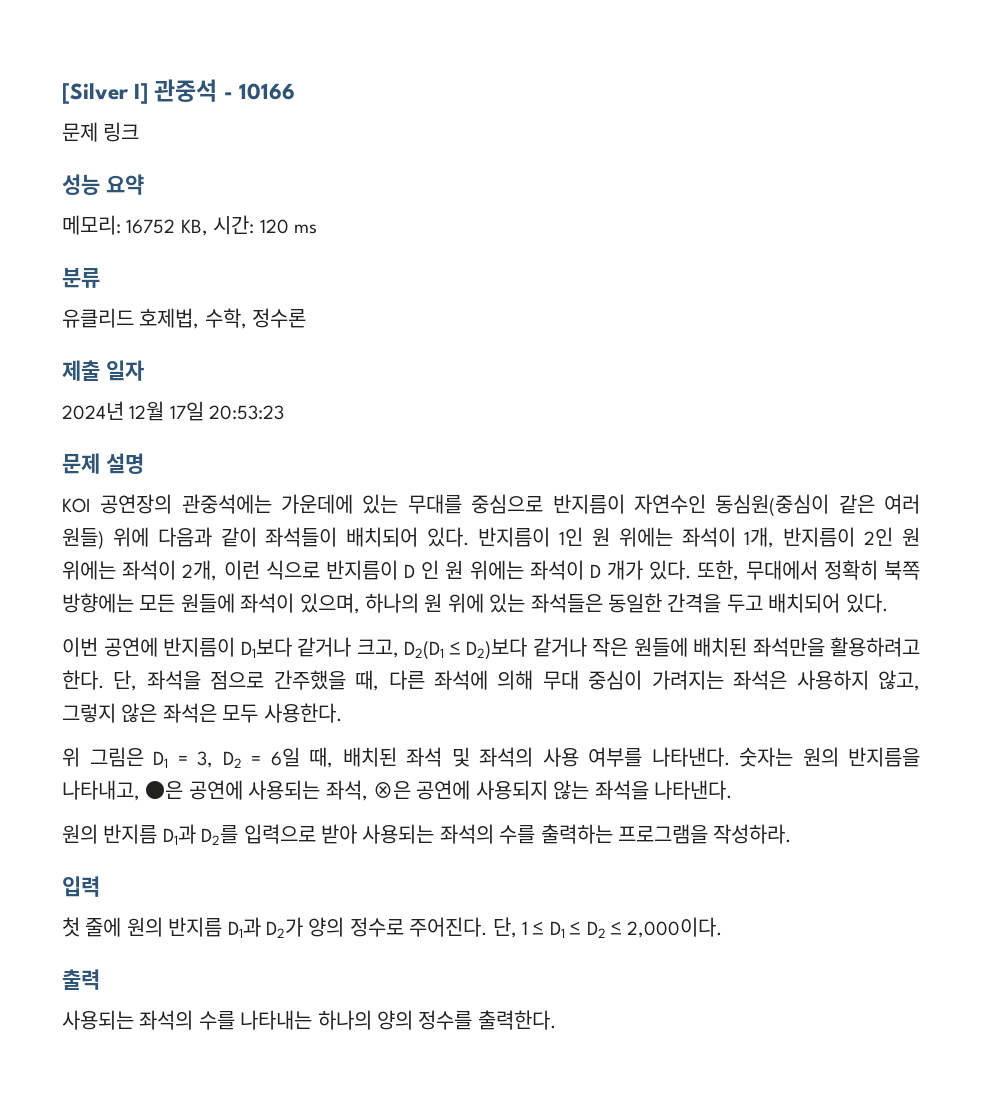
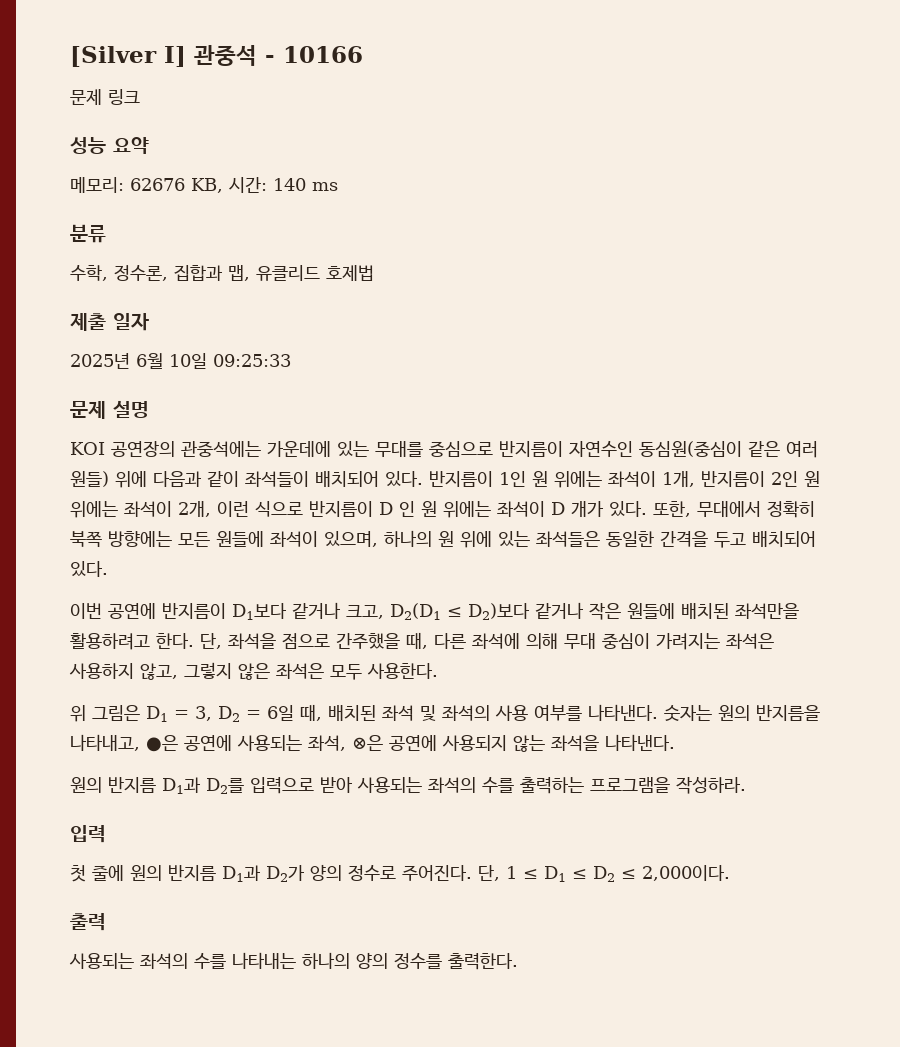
- 메모리: 16752 KB, 시간: 120 ms
+ 메모리: 62676 KB, 시간: 140 ms
- 유클리드 호제법, 수학, 정수론
+ 수학, 정수론, 집합과 맵, 유클리드 호제법
  제출 일자
- 2024년 12월 17일 20:53:23
+ 2025년 6월 10일 09:25:33

